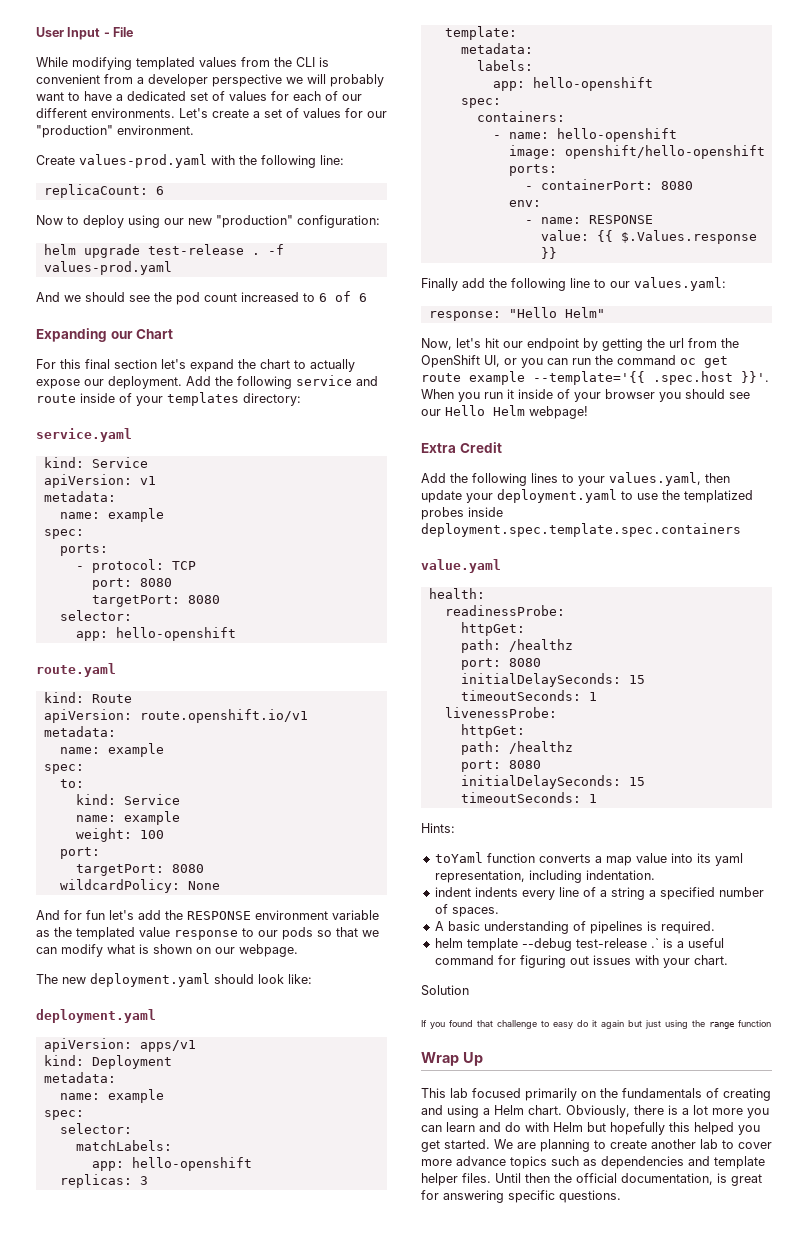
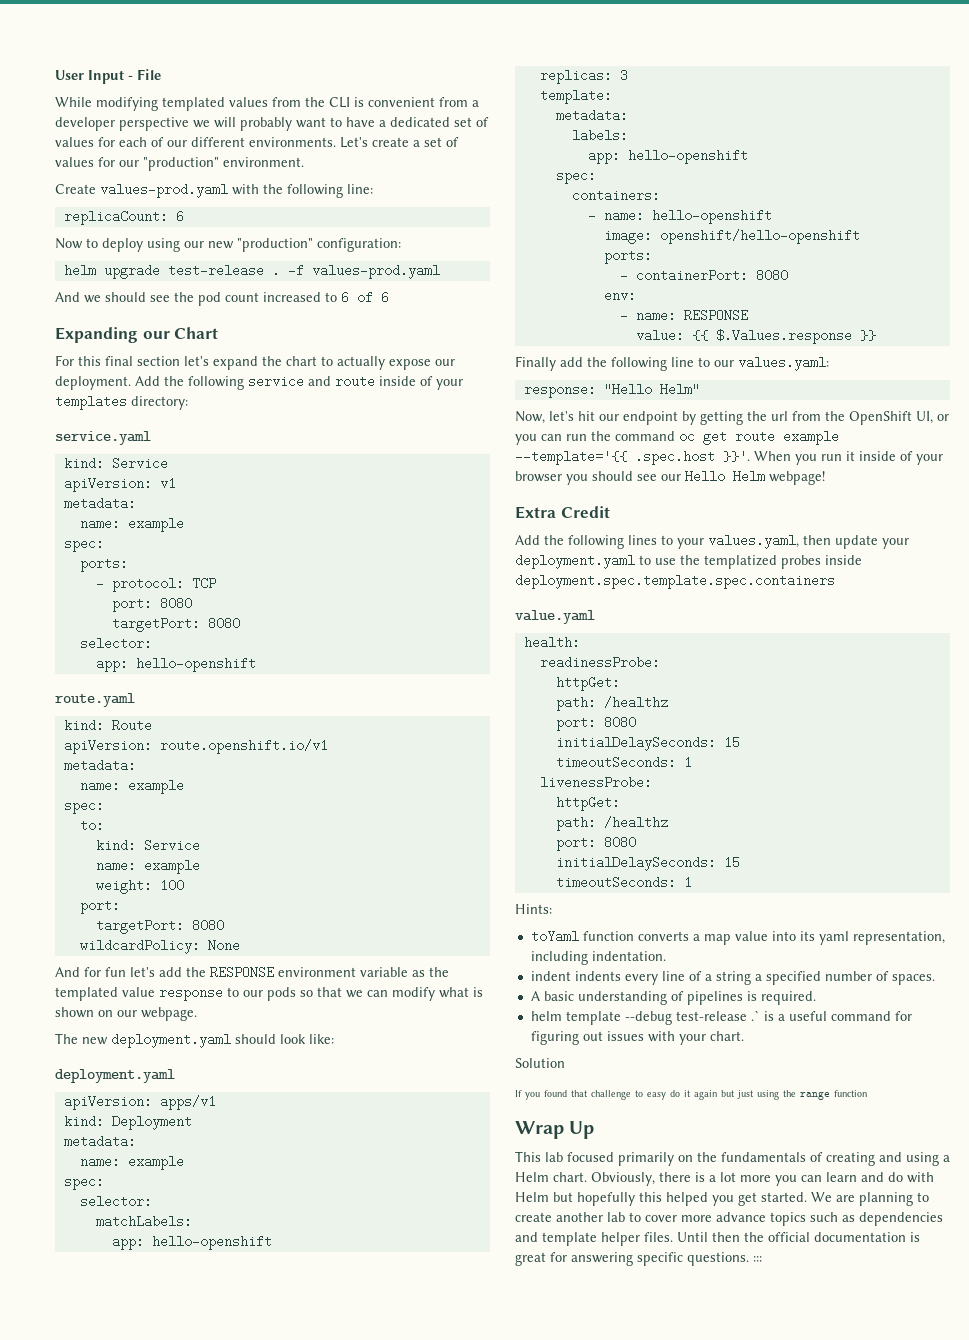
- Until then the official documentation, is great for answering specific questions.
+ Until then the official documentation is great for answering specific questions. :::

